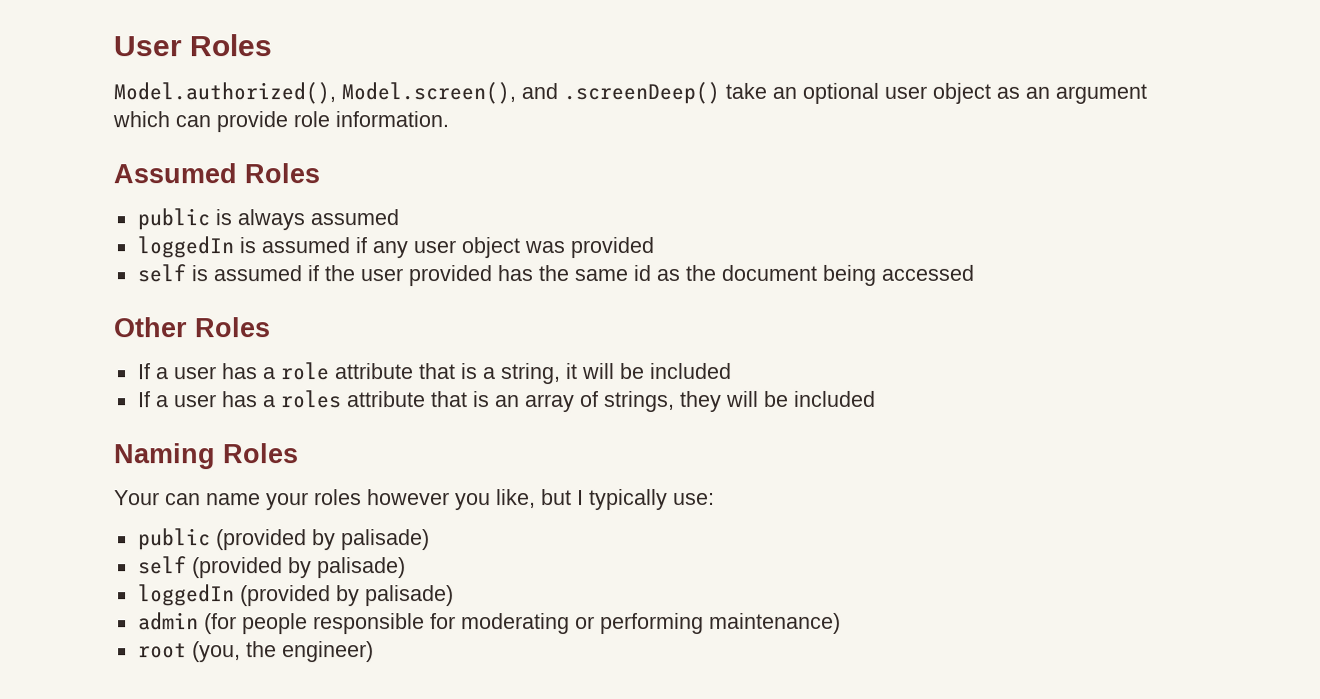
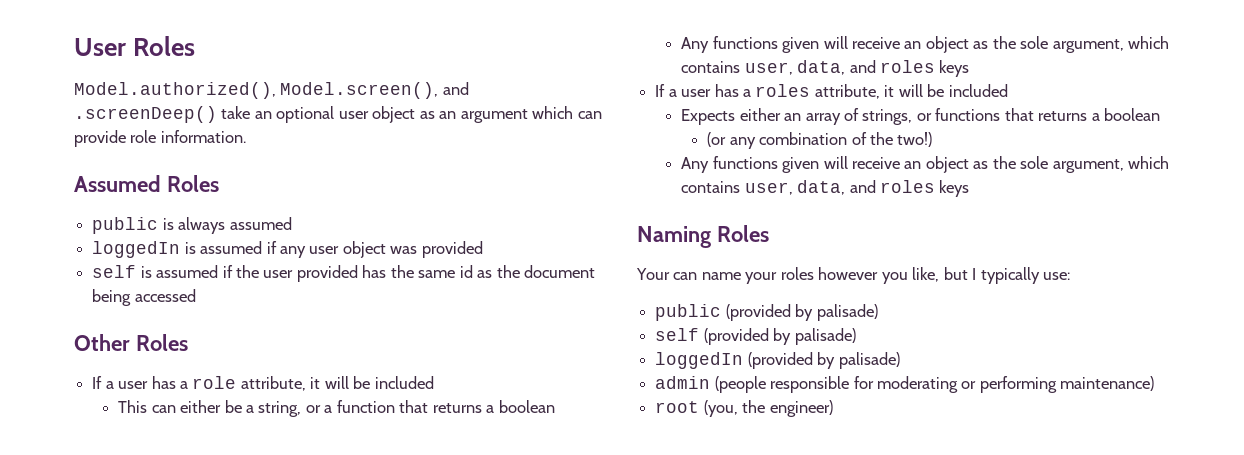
- If a user has a role attribute that is a string, it will be included
+ If a user has a role attribute, it will be included
+ This can either be a string, or a function that returns a boolean
+ Any functions given will receive an object as the sole argument, which contains user, data, and roles keys
- If a user has a roles attribute that is an array of strings, they will be included
+ If a user has a roles attribute, it will be included
+ Expects either an array of strings, or functions that returns a boolean
+ (or any combination of the two!)
+ Any functions given will receive an object as the sole argument, which contains user, data, and roles keys
- admin (for people responsible for moderating or performing maintenance)
+ admin (people responsible for moderating or performing maintenance)

